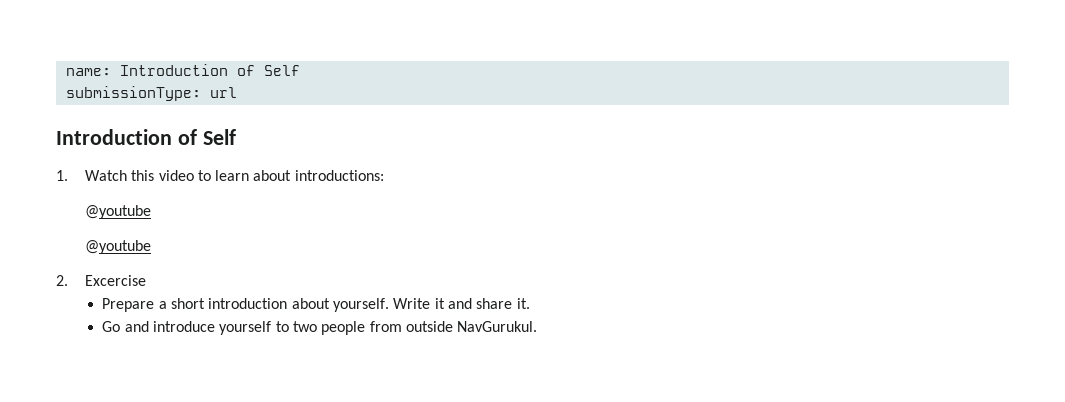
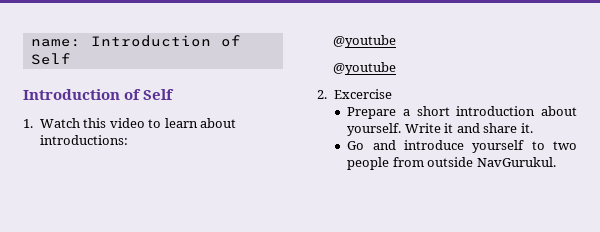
- submissionType: url

